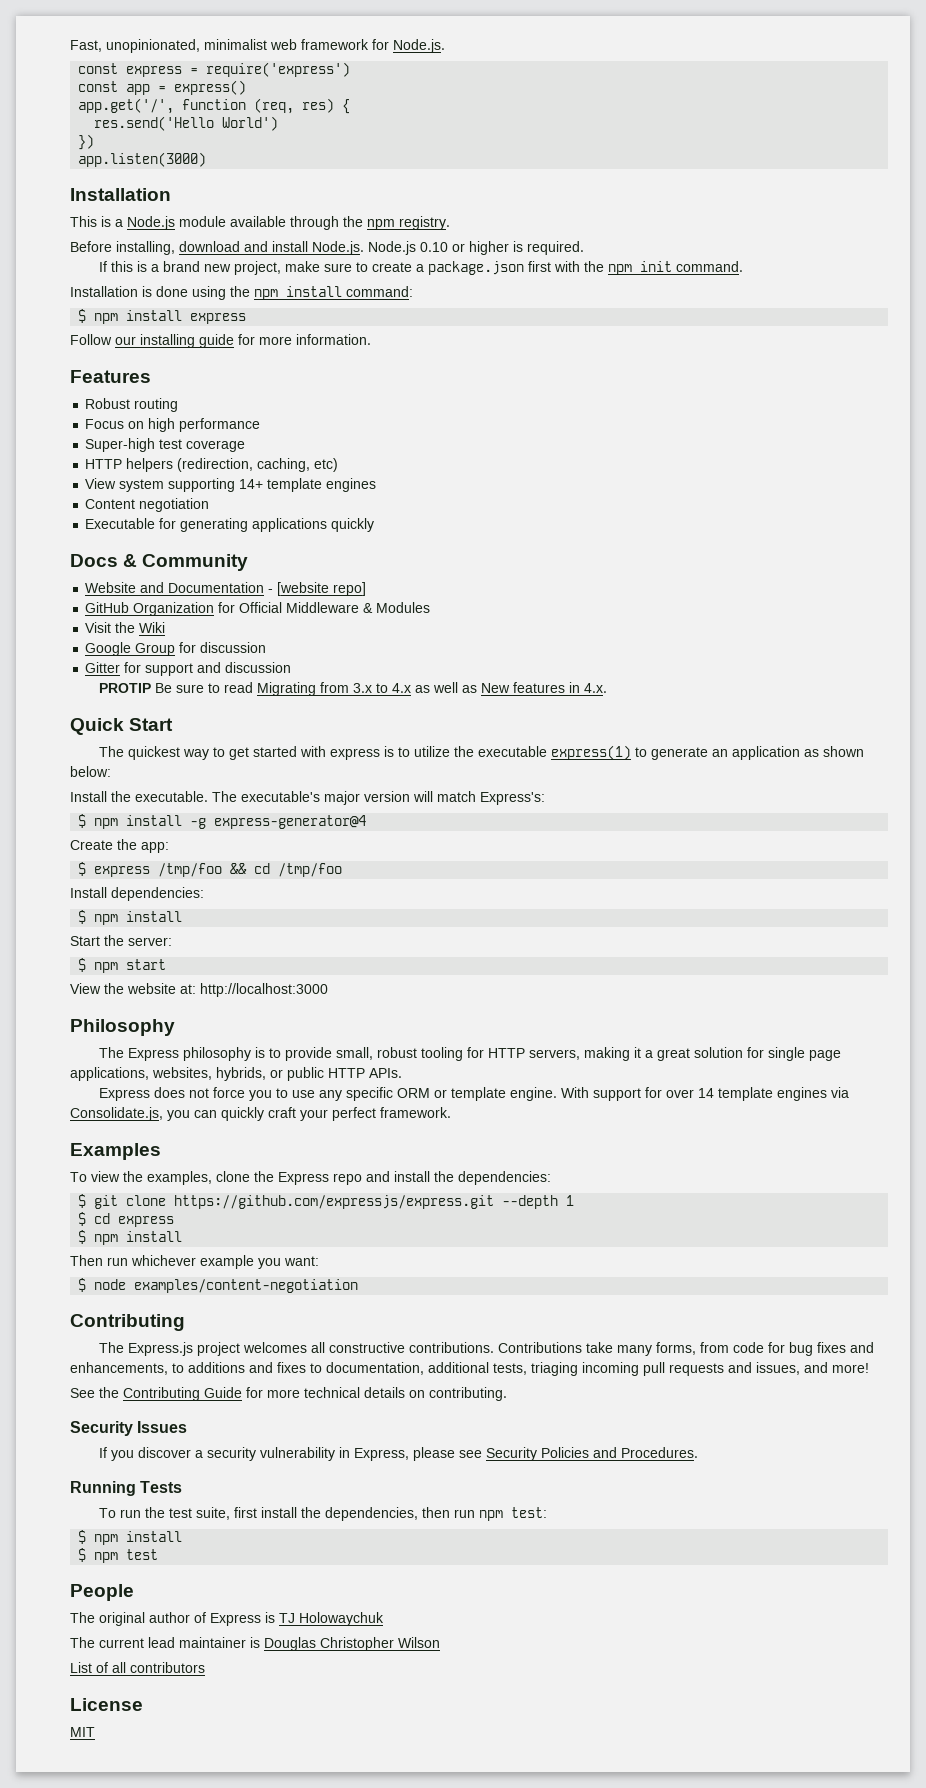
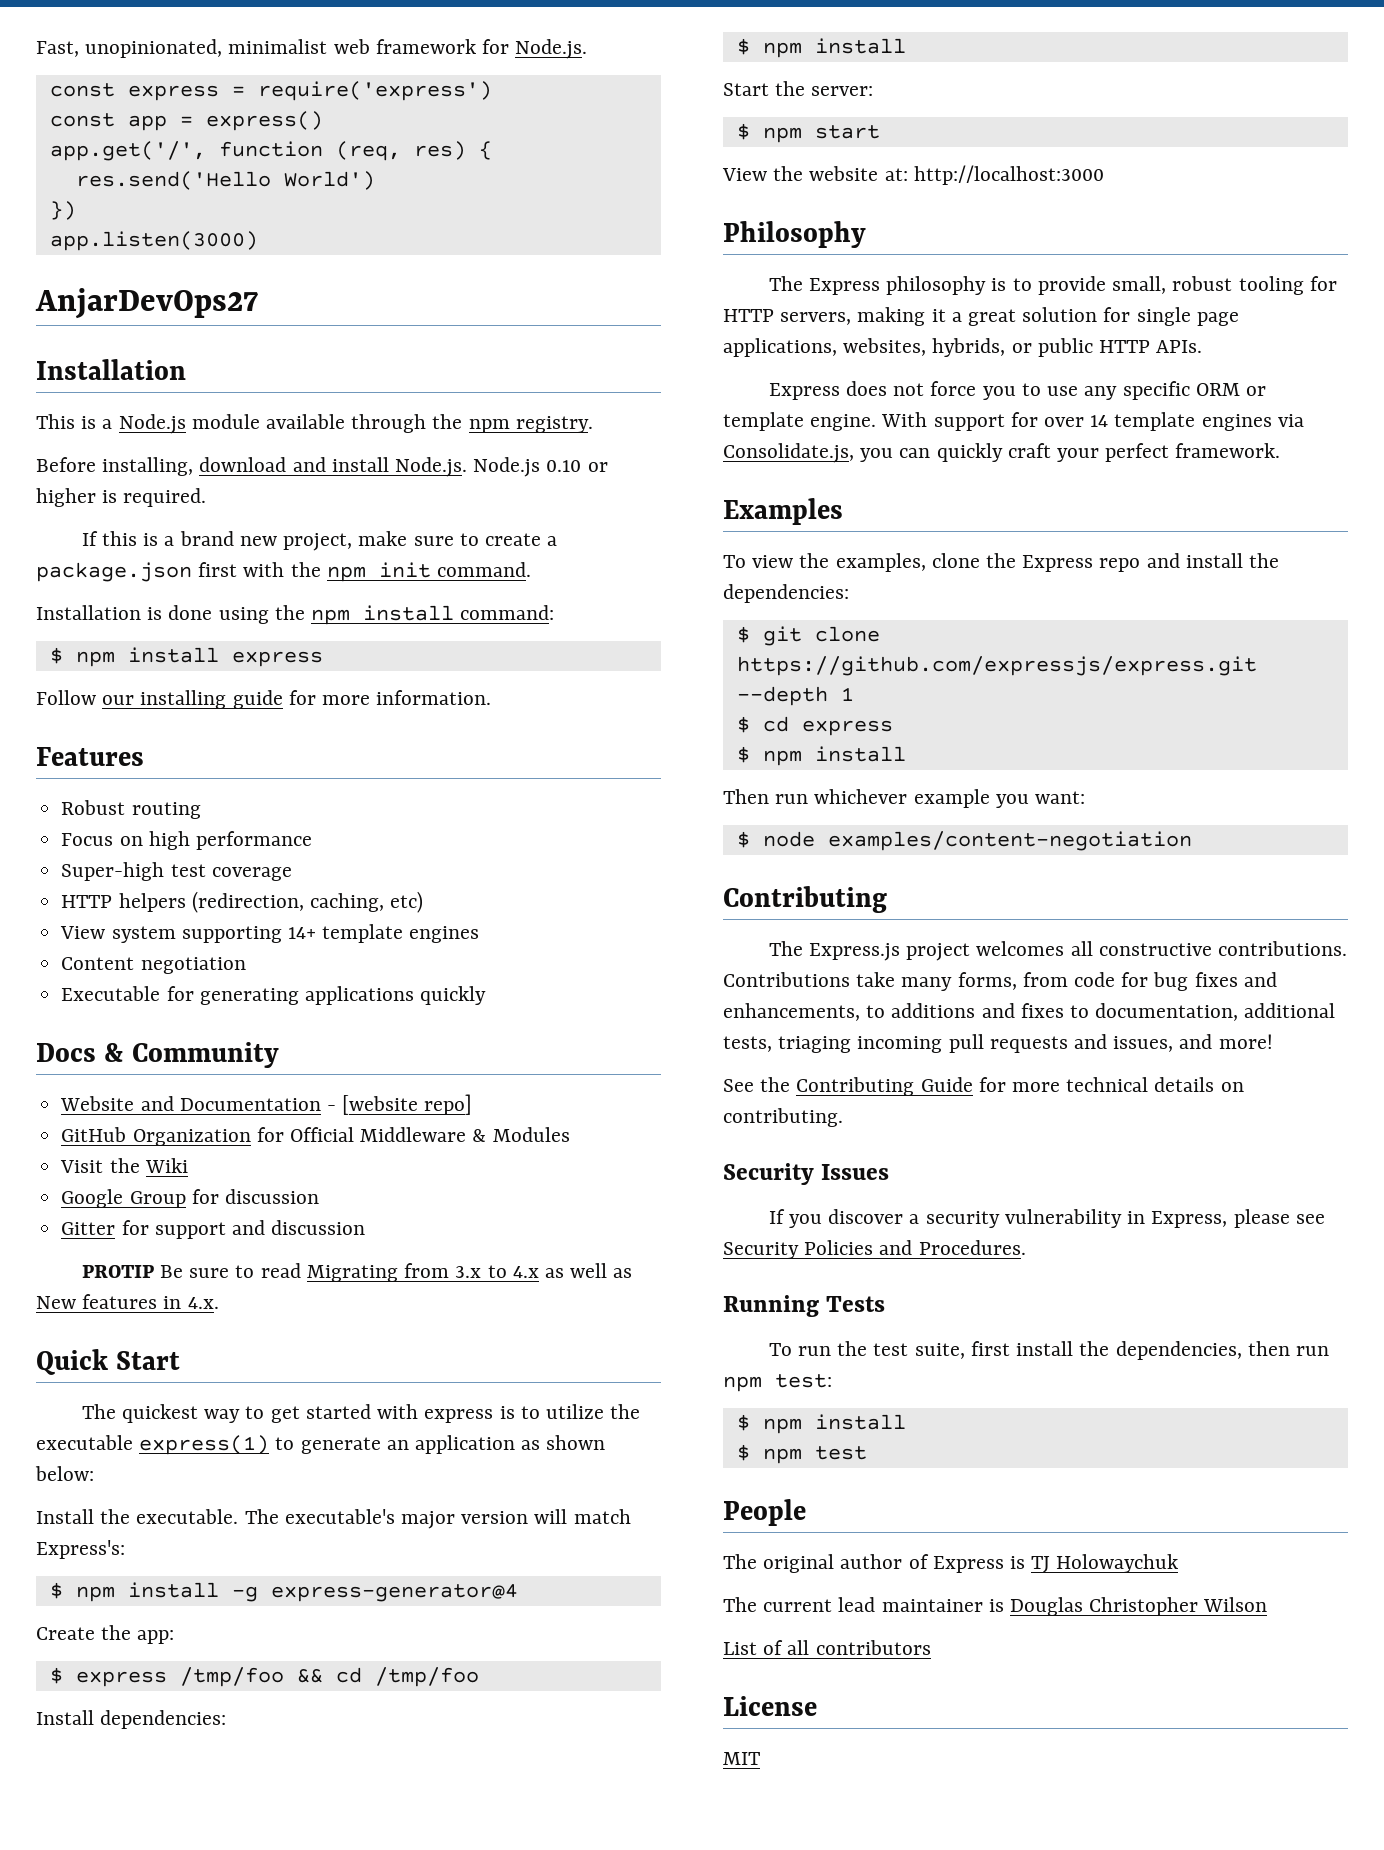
+ AnjarDevOps27

